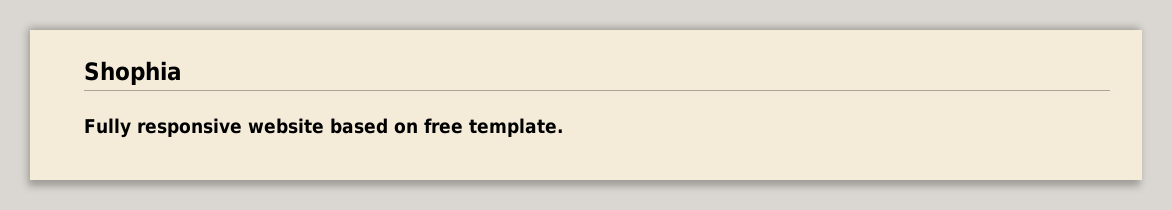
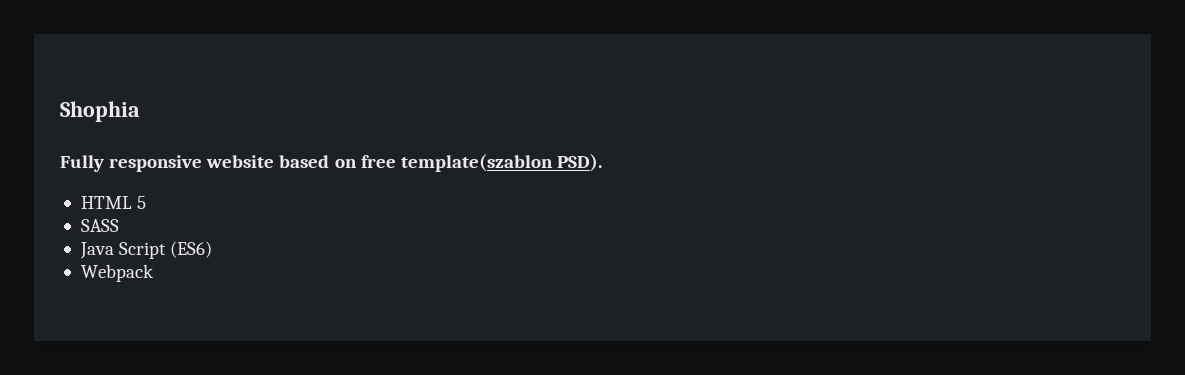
- Fully responsive website based on free template.
+ Fully responsive website based on free template(szablon PSD).
+ HTML 5
+ SASS
+ Java Script (ES6)
+ Webpack

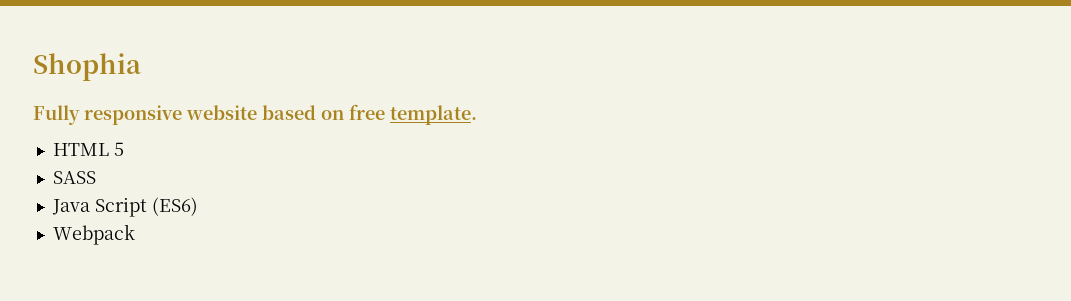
- Fully responsive website based on free template(szablon PSD).
+ Fully responsive website based on free template.

